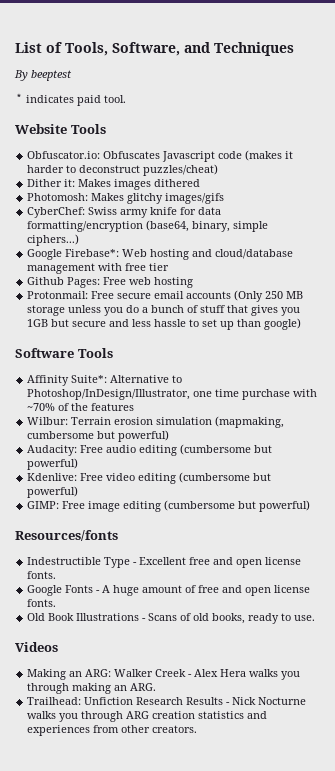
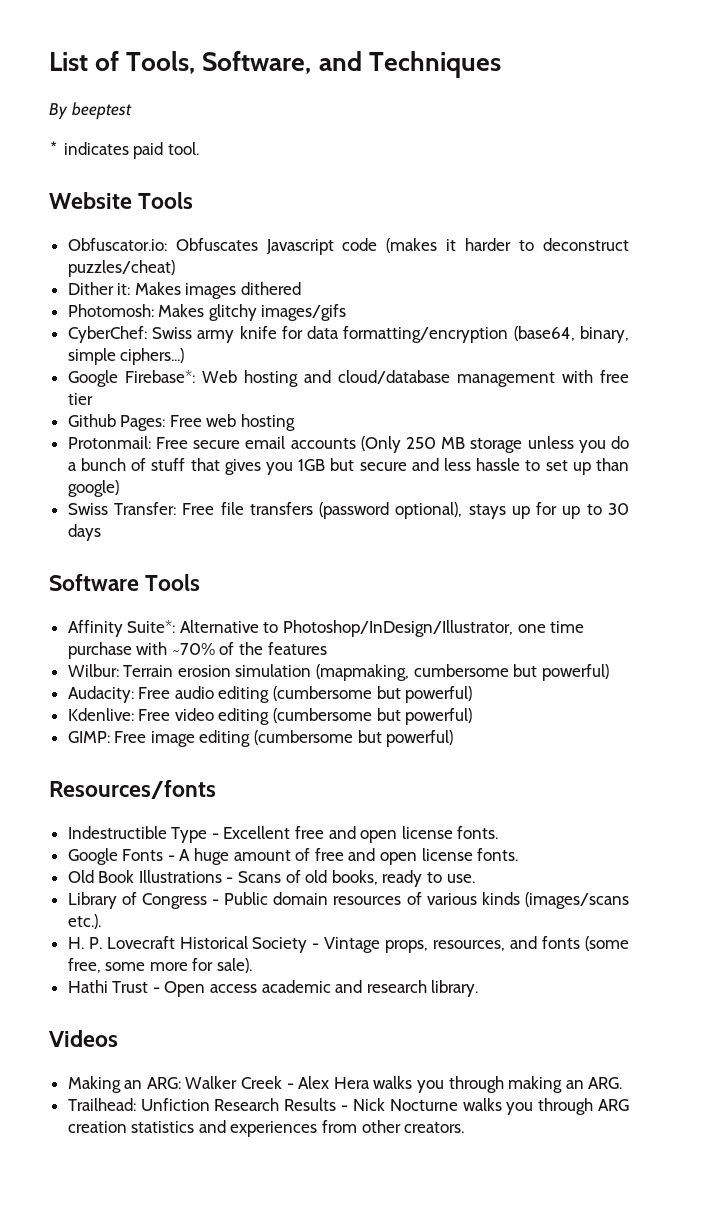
+ Swiss Transfer: Free file transfers (password optional), stays up for up to 30 days
+ Library of Congress - Public domain resources of various kinds (images/scans etc.).
+ H. P. Lovecraft Historical Society - Vintage props, resources, and fonts (some free, some more for sale).
+ Hathi Trust - Open access academic and research library.

